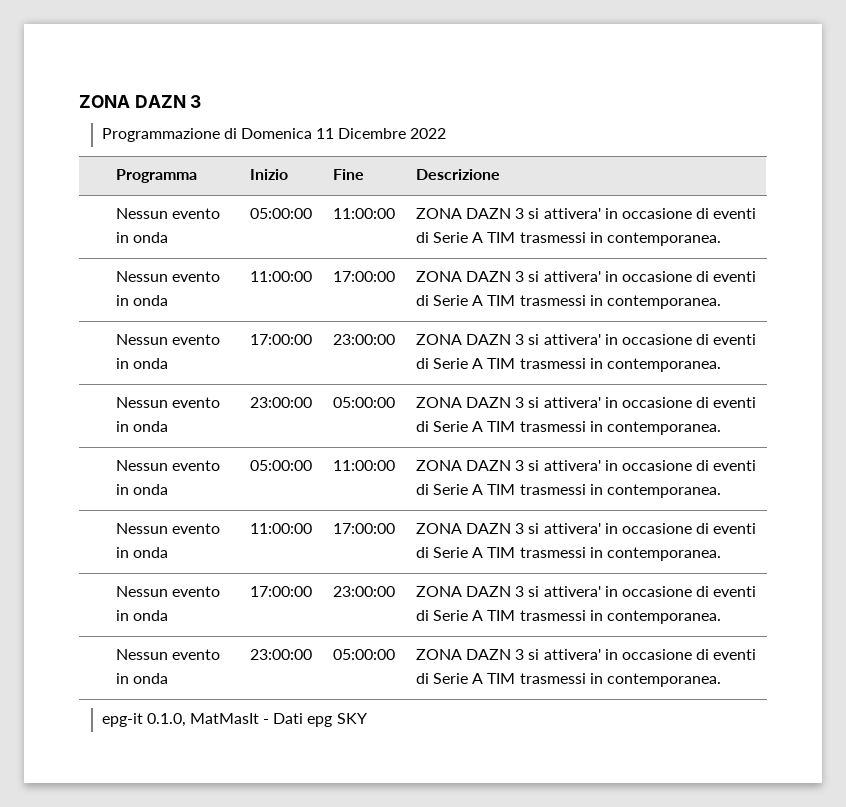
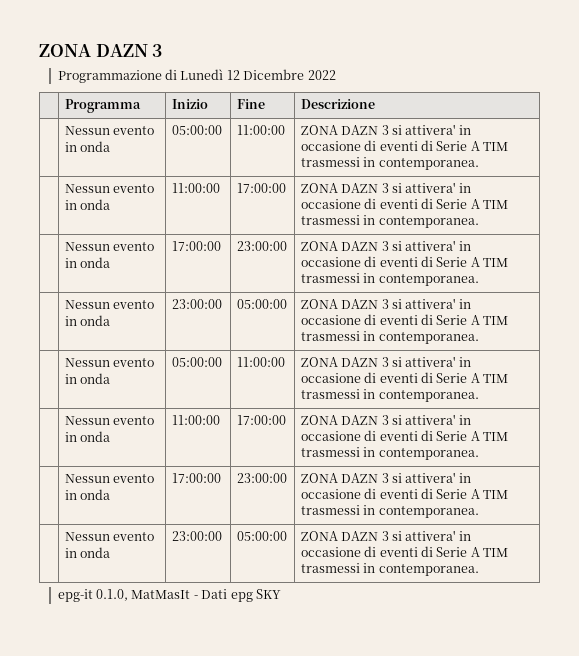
- Programmazione di Domenica 11 Dicembre 2022
+ Programmazione di Lunedì 12 Dicembre 2022

